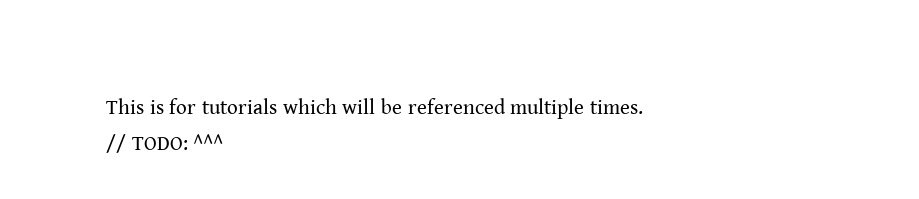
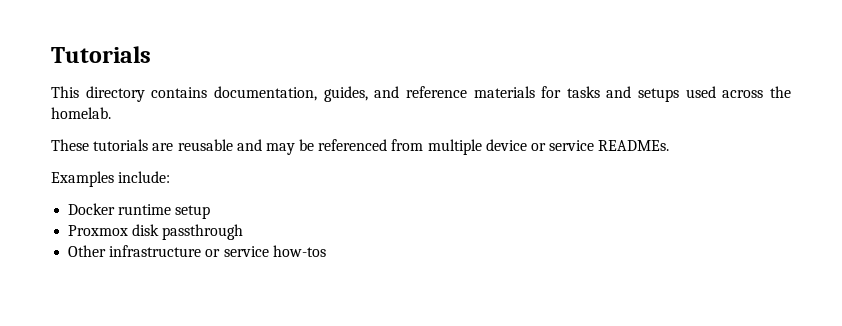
- This is for tutorials which will be referenced multiple times.
- // TODO: ^^^
+ Tutorials
+ This directory contains documentation, guides, and reference materials for tasks and setups used across the homelab.
+ These tutorials are reusable and may be referenced from multiple device or service READMEs.
+ Examples include:
+ Docker runtime setup
+ Proxmox disk passthrough
+ Other infrastructure or service how-tos

